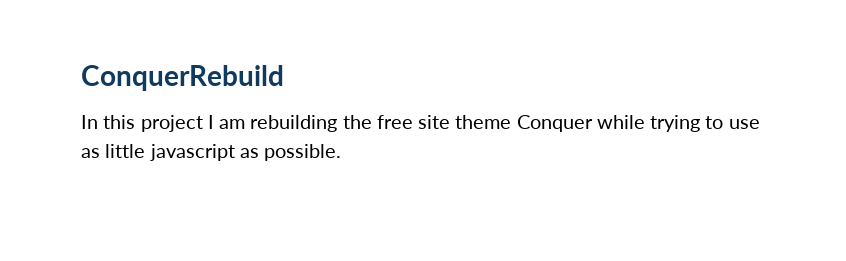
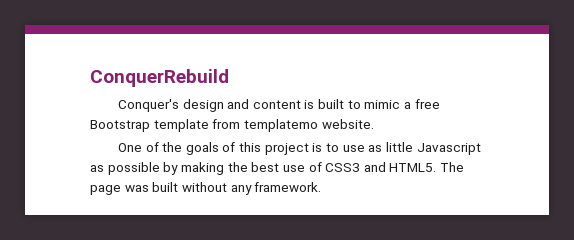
- In this project I am rebuilding the free site theme Conquer while trying to use as little javascript as possible.
+ Conquer's design and content is built to mimic a free Bootstrap template from templatemo website.
+ One of the goals of this project is to use as little Javascript as possible by making the best use of CSS3 and HTML5. The page was built without any framework.

